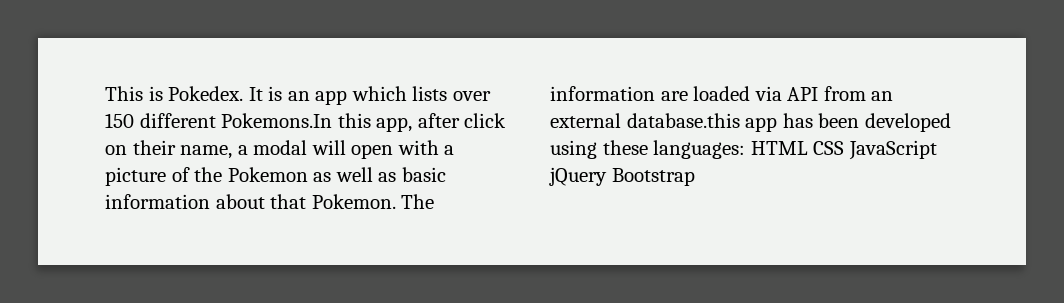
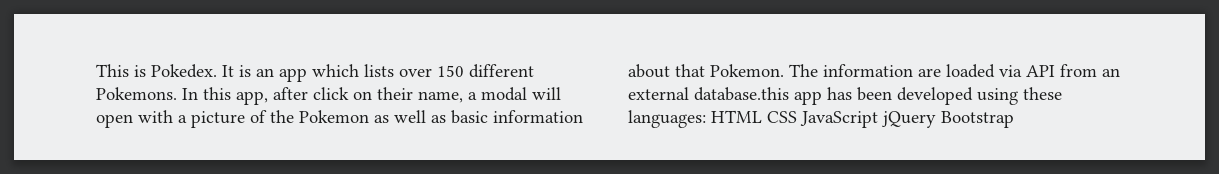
- It is an app which lists over 150 different Pokemons.In this app, after click on their name, a modal will open with a picture of the Pokemon as well as basic information about that Pokemon.
+ It is an app which lists over 150 different Pokemons. In this app, after click on their name, a modal will open with a picture of the Pokemon as well as basic information about that Pokemon.

